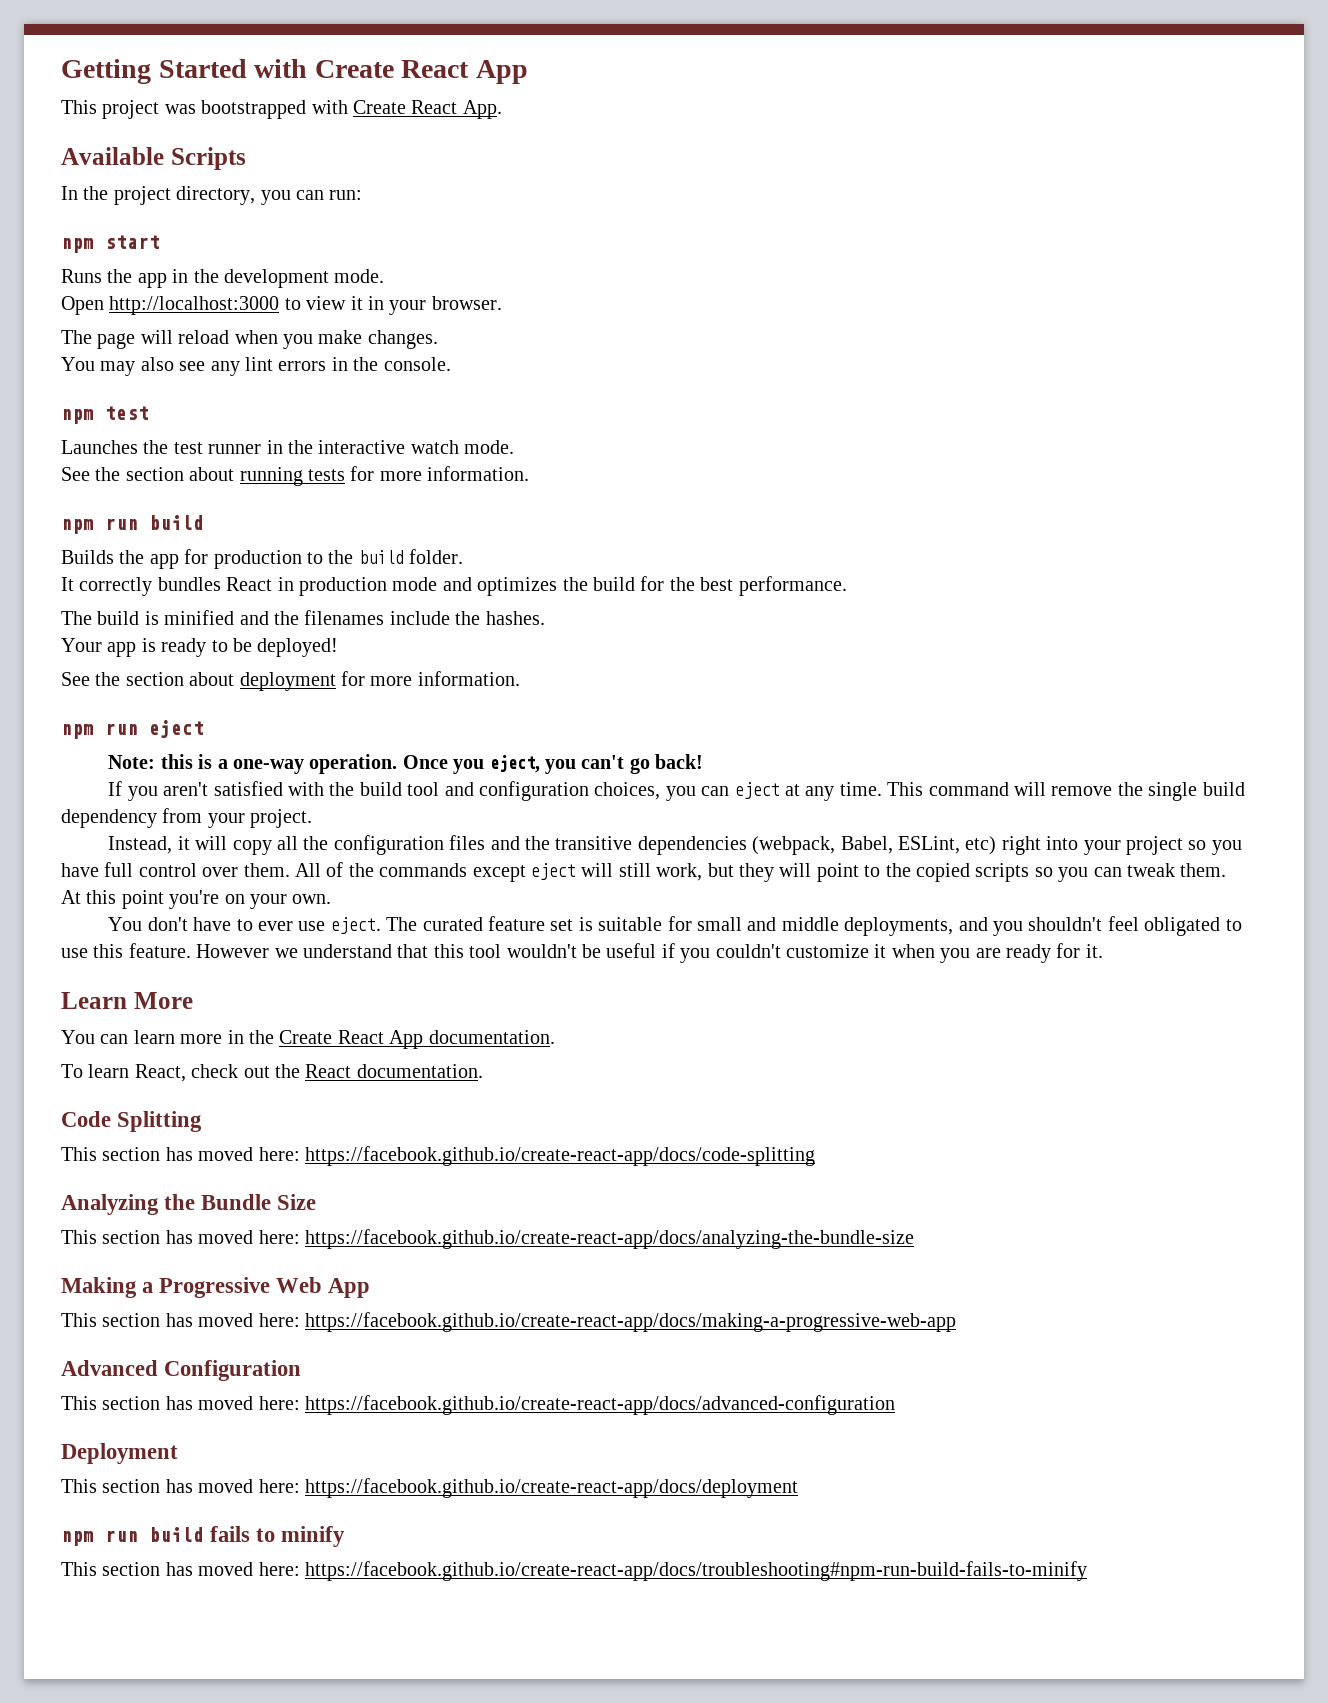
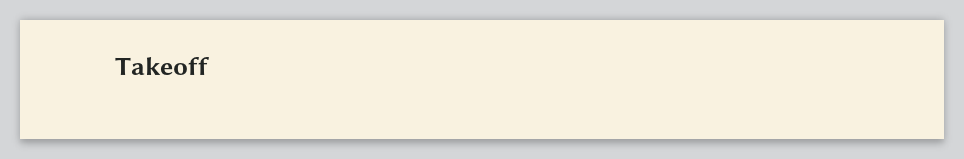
- Getting Started with Create React App
- This project was bootstrapped with Create React App.
- Available Scripts
- In the project directory, you can run:
- npm start
- Runs the app in the development mode.
- Open http://localhost:3000 to view it in your browser.
- The page will reload when you make changes.
- You may also see any lint errors in the console.
- npm test
- Launches the test runner in the interactive watch mode.
- See the section about running tests for more information.
- npm run build
- Builds the app for production to the build folder.
- It correctly bundles React in production mode and optimizes the build for the best performance.
- The build is minified and the filenames include the hashes.
- Your app is ready to be deployed!
- See the section about deployment for more information.
- npm run eject
- Note: this is a one-way operation. Once you eject, you can't go back!
- If you aren't satisfied with the build tool and configuration choices, you can eject at any time. This command will remove the single build dependency from your project.
- Instead, it will copy all the configuration files and the transitive dependencies (webpack, Babel, ESLint, etc) right into your project so you have full control over them. All of the commands except eject will still work, but they will point to the copied scripts so you can tweak them. At this point you're on your own.
- You don't have to ever use eject. The curated feature set is suitable for small and middle deployments, and you shouldn't feel obligated to use this feature. However we understand that this tool wouldn't be useful if you couldn't customize it when you are ready for it.
- Learn More
- You can learn more in the Create React App documentation.
- To learn React, check out the React documentation.
- Code Splitting
- This section has moved here: https://facebook.github.io/create-react-app/docs/code-splitting
- Analyzing the Bundle Size
- This section has moved here: https://facebook.github.io/create-react-app/docs/analyzing-the-bundle-size
- Making a Progressive Web App
- This section has moved here: https://facebook.github.io/create-react-app/docs/making-a-progressive-web-app
- Advanced Configuration
- This section has moved here: https://facebook.github.io/create-react-app/docs/advanced-configuration
- Deployment
- This section has moved here: https://facebook.github.io/create-react-app/docs/deployment
- npm run build fails to minify
- This section has moved here: https://facebook.github.io/create-react-app/docs/troubleshooting#npm-run-build-fails-to-minify
+ Takeoff

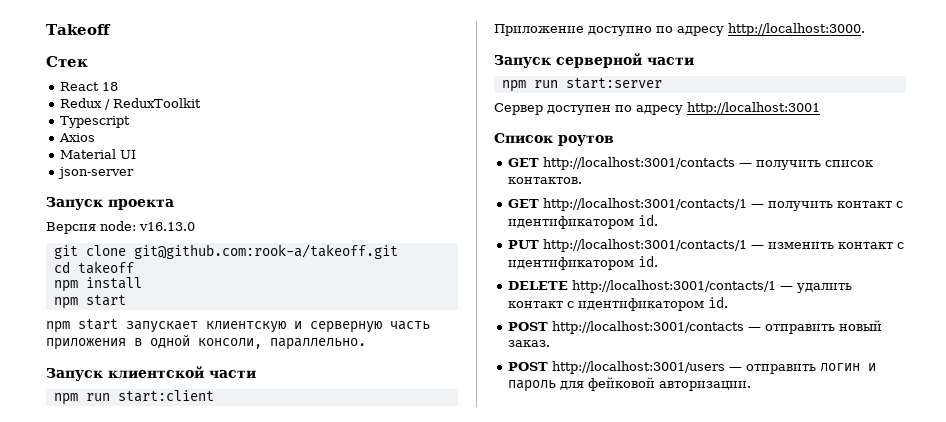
+ Стек
+ React 18
+ Redux / ReduxToolkit
+ Typescript
+ Axios
+ Material UI
+ json-server
+ Запуск проекта
+ Версия node: v16.13.0
+ git clone git@github.com:rook-a/takeoff.git
+ cd takeoff
+ npm install
+ npm start
+ npm start запускает клиентскую и серверную часть приложения в одной консоли, параллельно.
+ Запуск клиентской части
+ npm run start:client
+ Приложение доступно по адресу http://localhost:3000.
+ Запуск серверной части
+ npm run start:server
+ Сервер доступен по адресу http://localhost:3001
+ Список роутов
+ GET http://localhost:3001/contacts — получить список контактов.
+ GET http://localhost:3001/contacts/1 — получить контакт c идентификатором id.
+ PUT http://localhost:3001/contacts/1 — изменить контакт c идентификатором id.
+ DELETE http://localhost:3001/contacts/1 — удалить контакт c идентификатором id.
+ POST http://localhost:3001/contacts — отправить новый заказ.
+ POST http://localhost:3001/users — отправить логин и пароль для фейковой авторизации.

